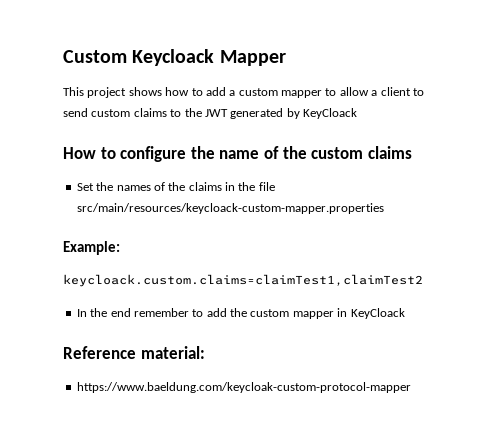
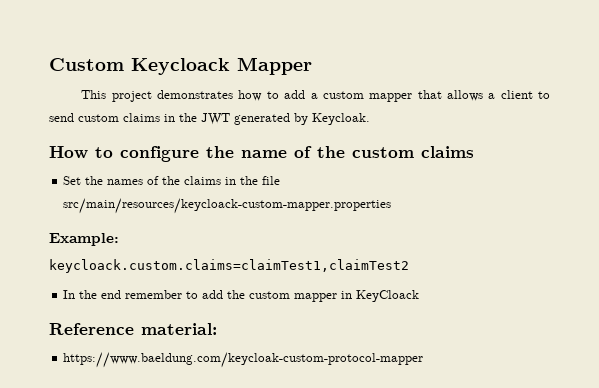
- This project shows how to add a custom mapper to allow a client to send custom claims to the JWT generated by KeyCloack
+ This project demonstrates how to add a custom mapper that allows a client to send custom claims in the JWT generated by Keycloak.

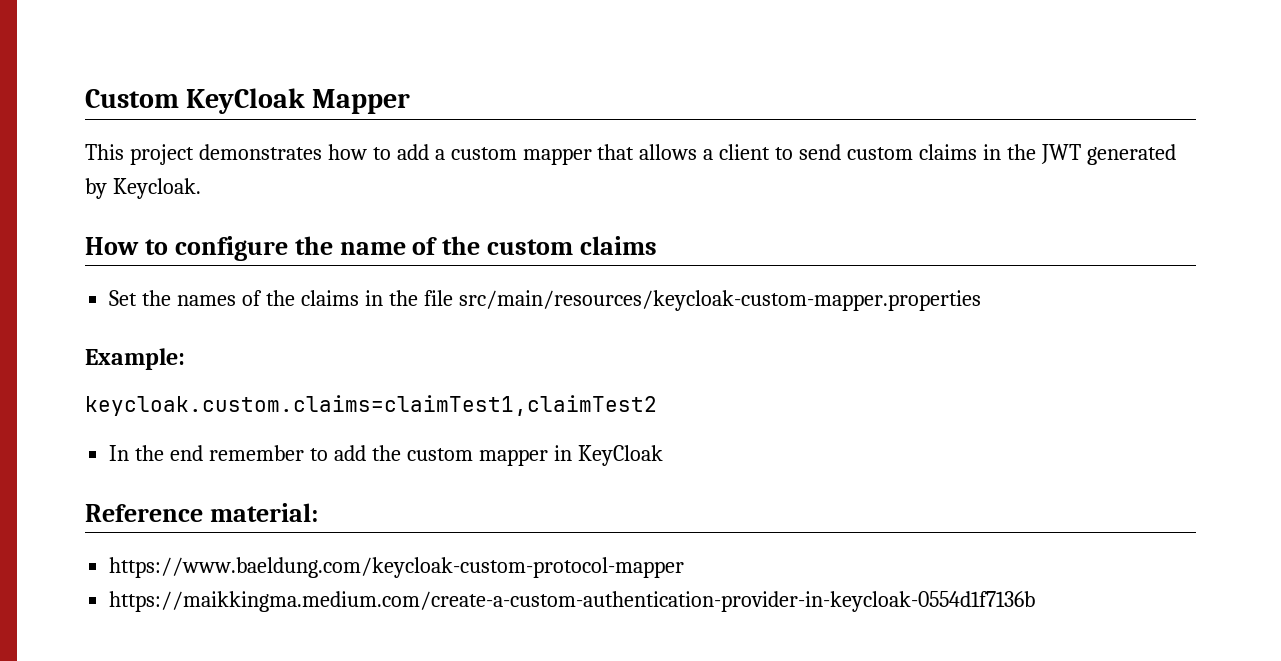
- Custom Keycloack Mapper
+ Custom KeyCloak Mapper
- Set the names of the claims in the file src/main/resources/keycloack-custom-mapper.properties
+ Set the names of the claims in the file src/main/resources/keycloak-custom-mapper.properties
- keycloack.custom.claims=claimTest1,claimTest2
+ keycloak.custom.claims=claimTest1,claimTest2
- In the end remember to add the custom mapper in KeyCloack
+ In the end remember to add the custom mapper in KeyCloak
+ https://maikkingma.medium.com/create-a-custom-authentication-provider-in-keycloak-0554d1f7136b

